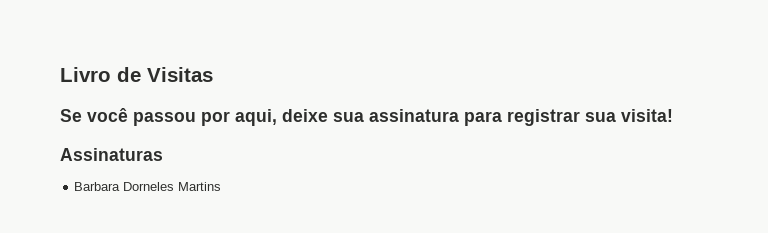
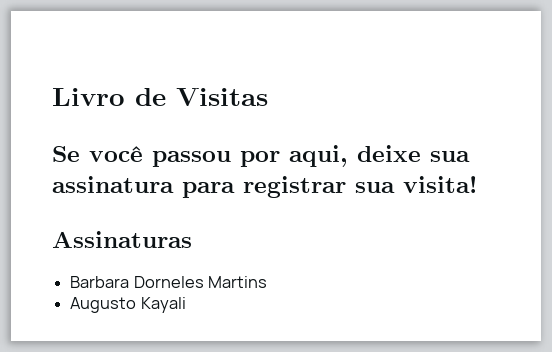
+ Augusto Kayali

